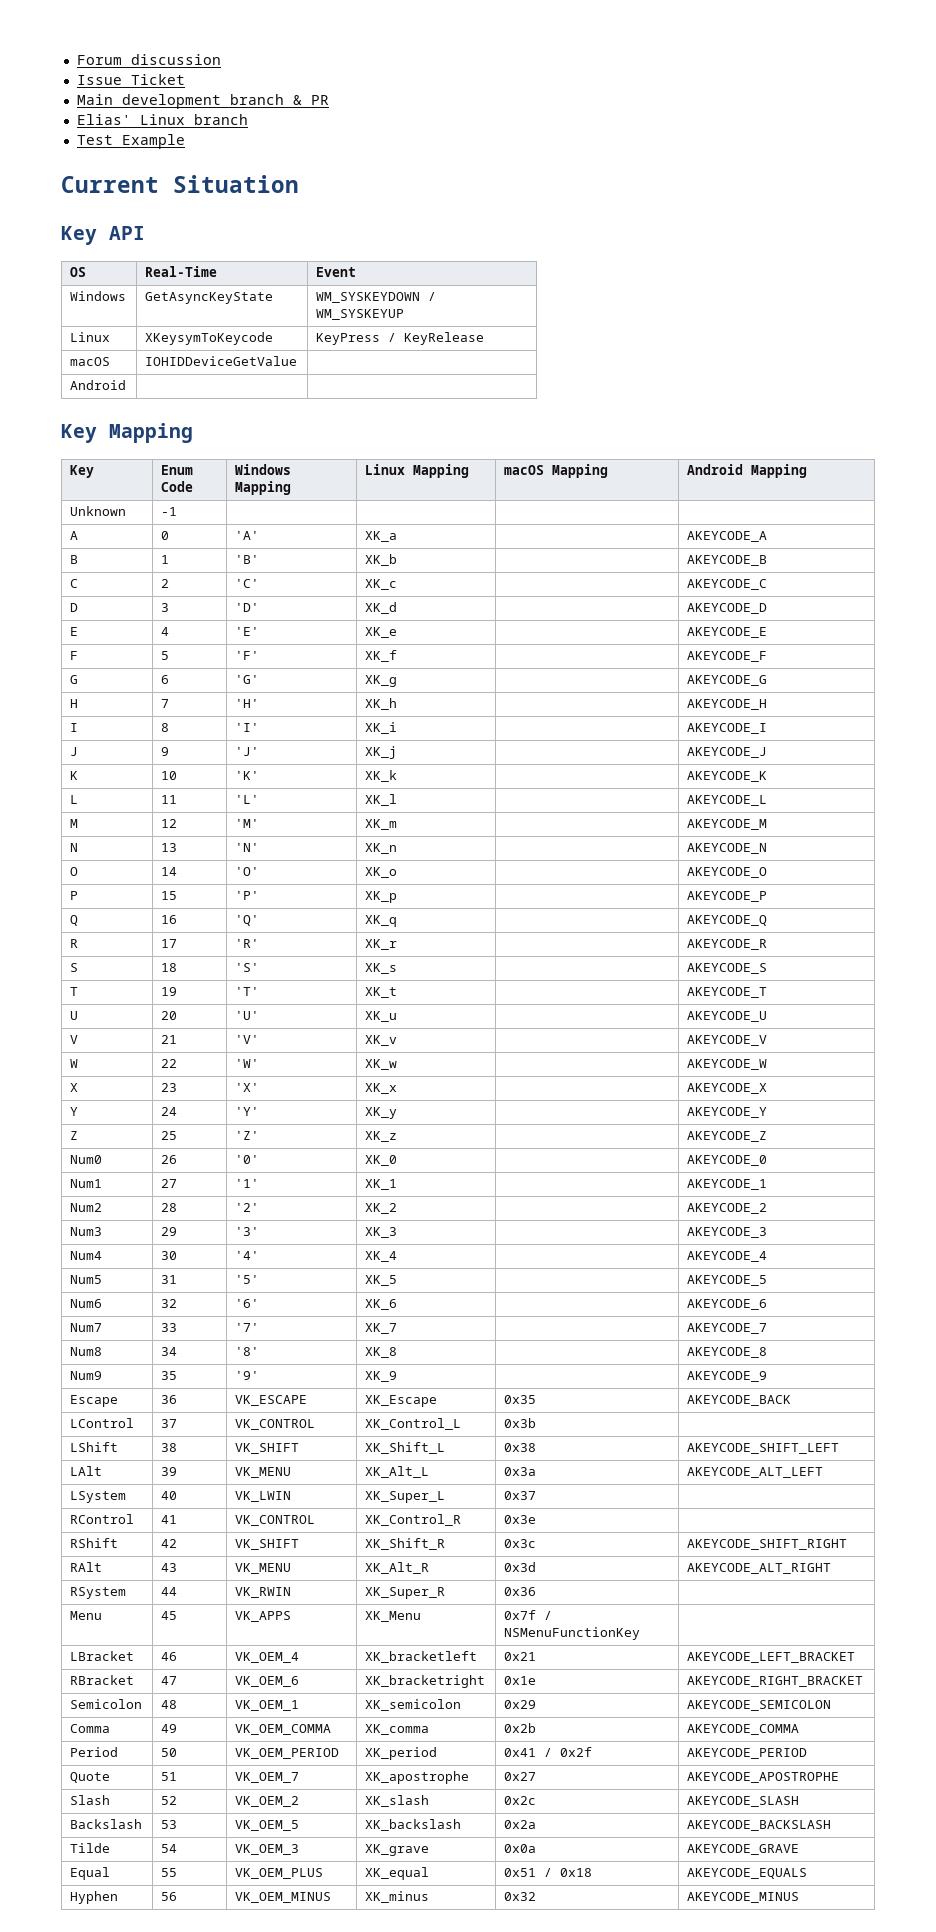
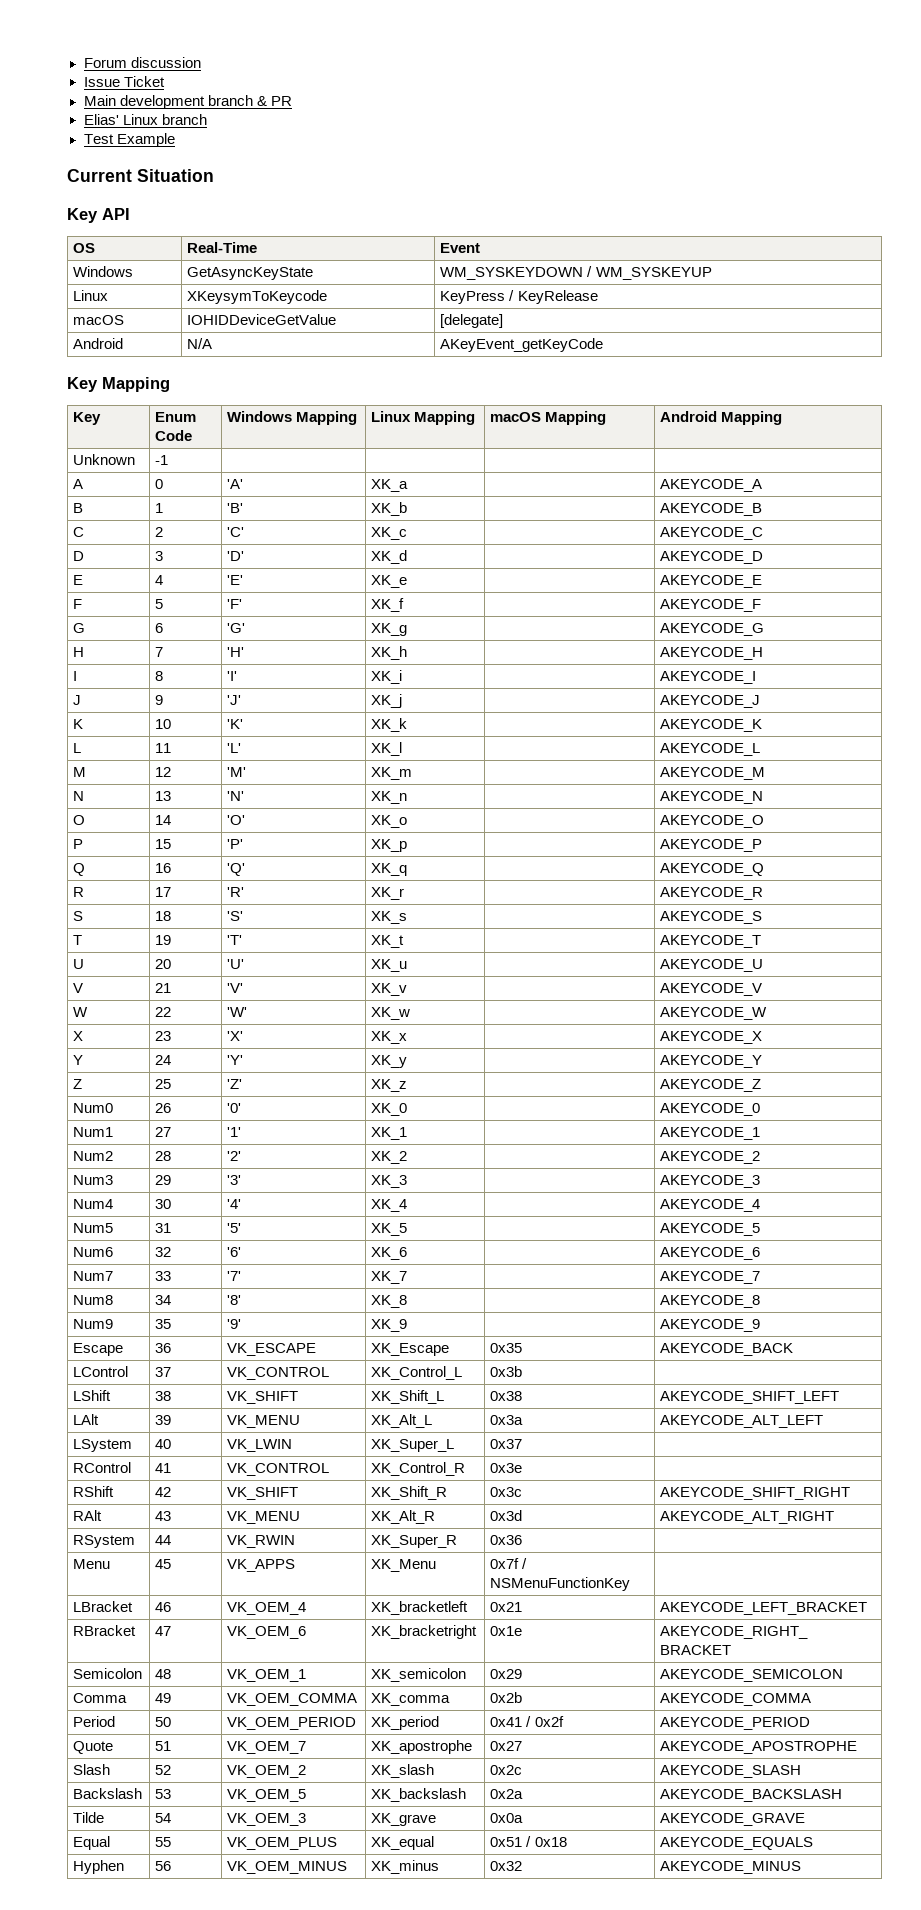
- macOS | IOHIDDeviceGetValue |
+ macOS | IOHIDDeviceGetValue | [delegate]
- Android | |
+ Android | N/A | AKeyEvent_getKeyCode

